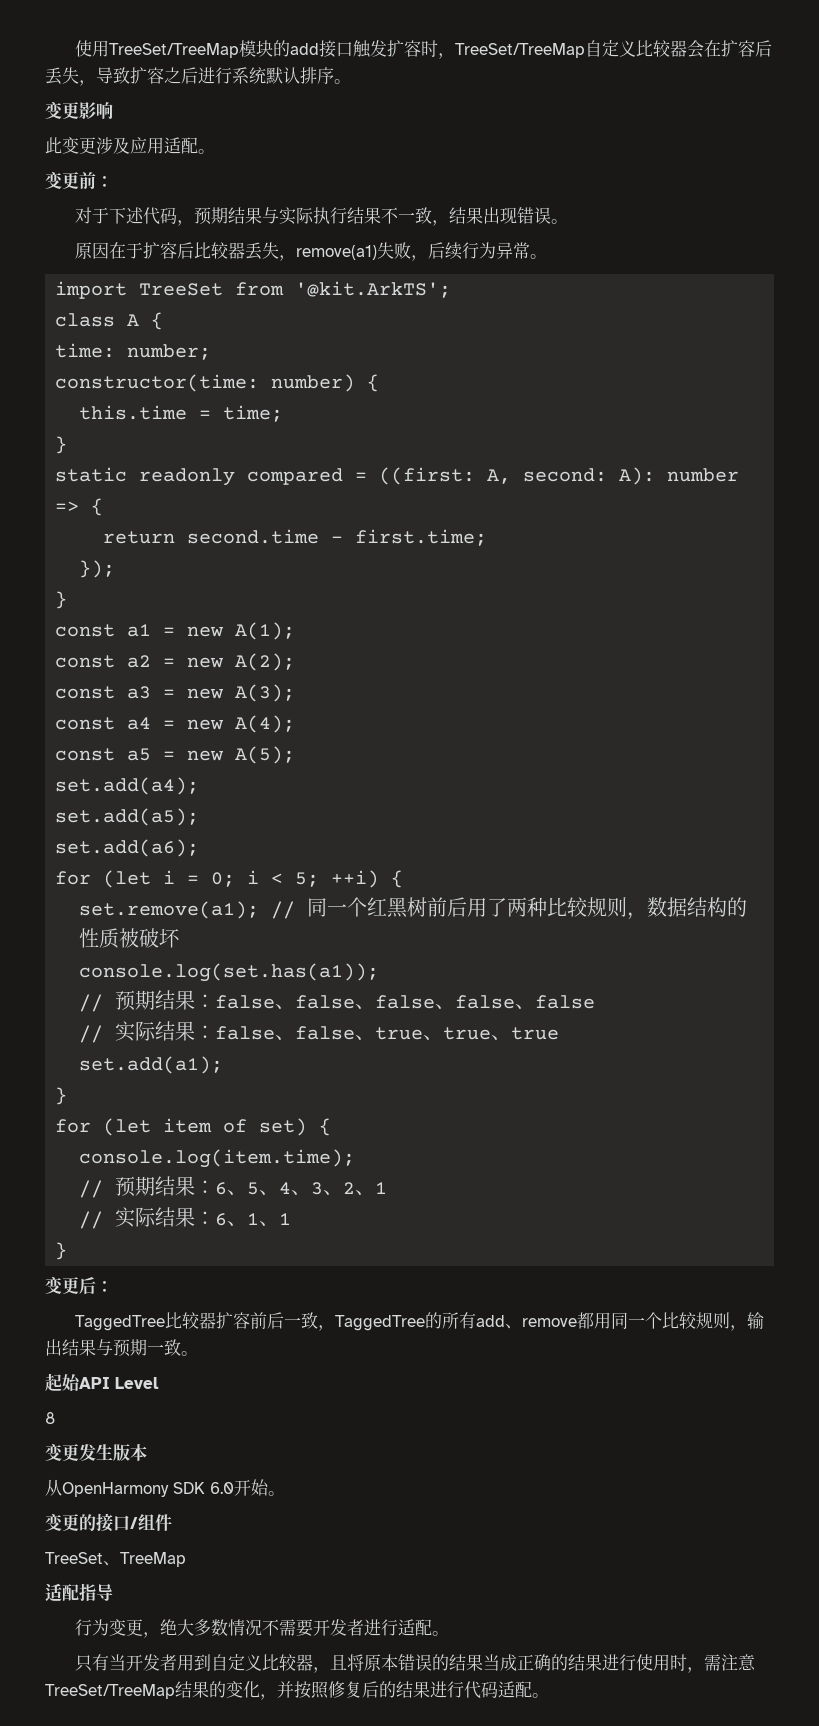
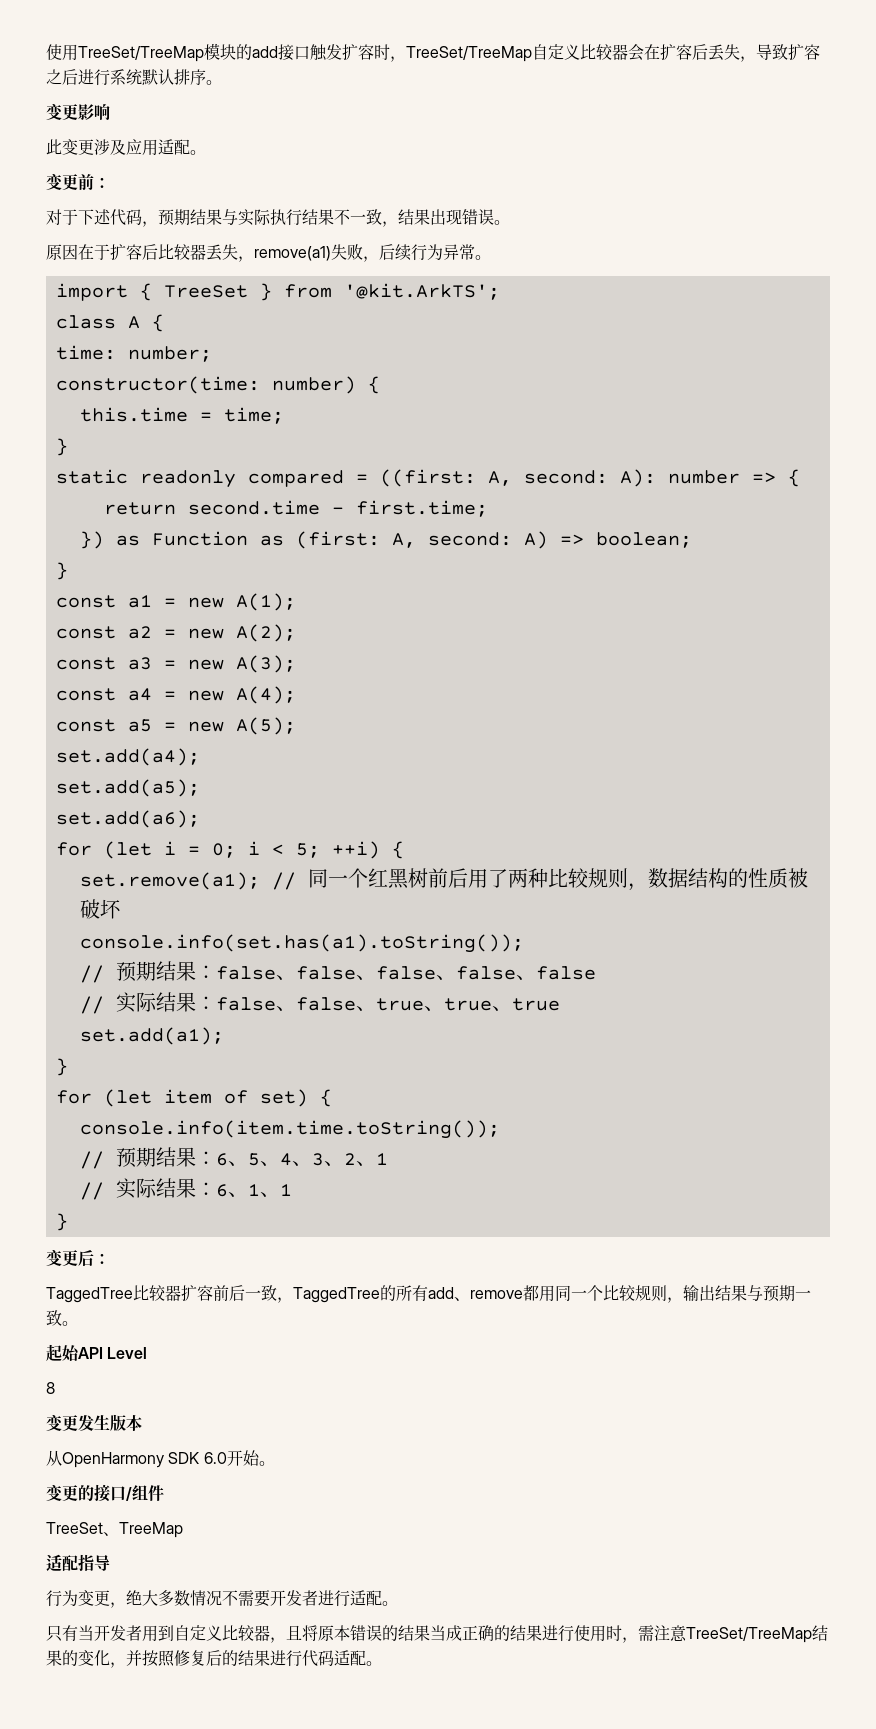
- import TreeSet from '@kit.ArkTS';
+ import { TreeSet } from '@kit.ArkTS';
- });
+ }) as Function as (first: A, second: A) => boolean;
- console.log(set.has(a1));
+ console.info(set.has(a1).toString());
- console.log(item.time);
+ console.info(item.time.toString());

